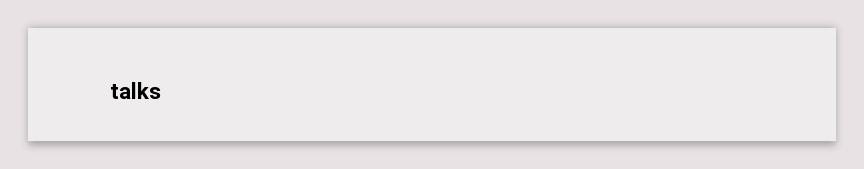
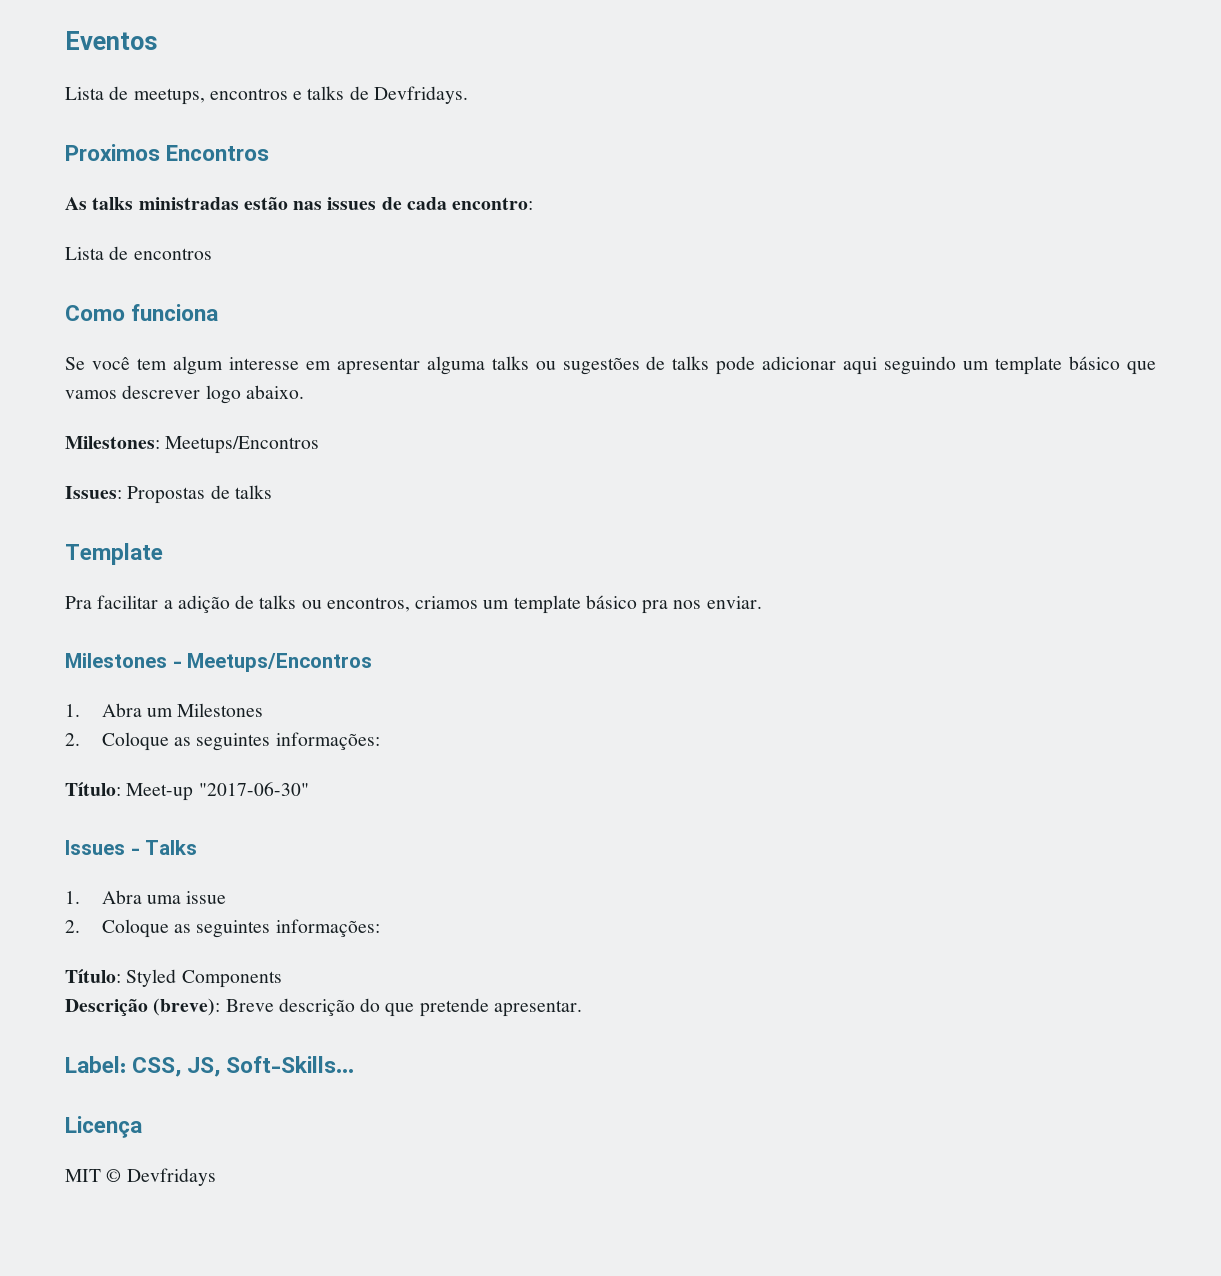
- talks
+ Eventos
+ Lista de meetups, encontros e talks de Devfridays.
+ Proximos Encontros
+ As talks ministradas estão nas issues de cada encontro:
+ Lista de encontros
+ Como funciona
+ Se você tem algum interesse em apresentar alguma talks ou sugestões de talks pode adicionar aqui seguindo um template básico que vamos descrever logo abaixo.
+ Milestones: Meetups/Encontros
+ Issues: Propostas de talks
+ Template
+ Pra facilitar a adição de talks ou encontros, criamos um template básico pra nos enviar.
+ Milestones - Meetups/Encontros
+ 1. Abra um Milestones
+ 2. Coloque as seguintes informações:
+ Título: Meet-up "2017-06-30"
+ Issues - Talks
+ 1. Abra uma issue
+ 2. Coloque as seguintes informações:
+ Título: Styled Components
+ Descrição (breve): Breve descrição do que pretende apresentar.
+ Label: CSS, JS, Soft-Skills...
+ Licença
+ MIT © Devfridays

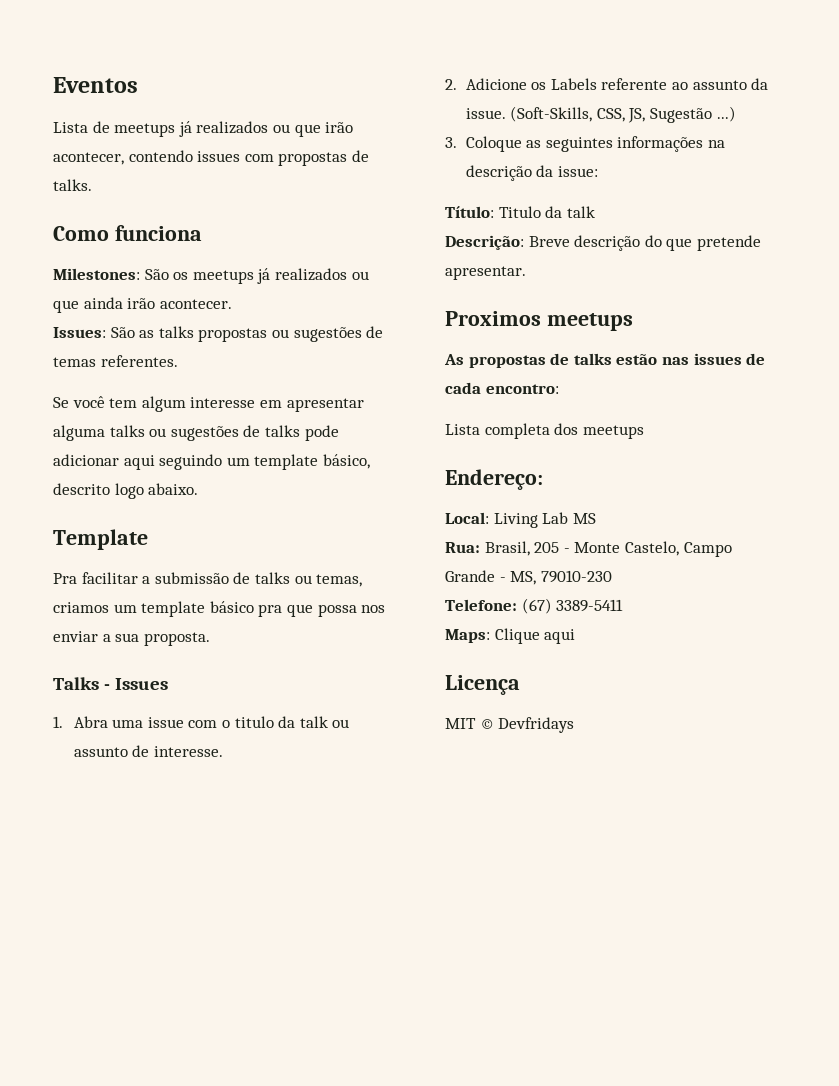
- Lista de meetups, encontros e talks de Devfridays.
- Proximos Encontros
- As talks ministradas estão nas issues de cada encontro:
- Lista de encontros
+ Lista de meetups já realizados ou que irão acontecer, contendo issues com propostas de talks.
  Como funciona
+ Milestones: São os meetups já realizados ou que ainda irão acontecer.
+ Issues: São as talks propostas ou sugestões de temas referentes.
- Se você tem algum interesse em apresentar alguma talks ou sugestões de talks pode adicionar aqui seguindo um template básico que vamos descrever logo abaixo.
- Milestones: Meetups/Encontros
- Issues: Propostas de talks
+ Se você tem algum interesse em apresentar alguma talks ou sugestões de talks pode adicionar aqui seguindo um template básico, descrito logo abaixo.
- Pra facilitar a adição de talks ou encontros, criamos um template básico pra nos enviar.
- Milestones - Meetups/Encontros
- 1. Abra um Milestones
- 2. Coloque as seguintes informações:
- Título: Meet-up "2017-06-30"
- Issues - Talks
- 1. Abra uma issue
- 2. Coloque as seguintes informações:
- Título: Styled Components
- Descrição (breve): Breve descrição do que pretende apresentar.
+ Pra facilitar a submissão de talks ou temas, criamos um template básico pra que possa nos enviar a sua proposta.
+ Talks - Issues
+ 1. Abra uma issue com o titulo da talk ou assunto de interesse.
+ 2. Adicione os Labels referente ao assunto da issue. (Soft-Skills, CSS, JS, Sugestão ...)
+ 3. Coloque as seguintes informações na descrição da issue:
+ Título: Titulo da talk
+ Descrição: Breve descrição do que pretende apresentar.
- Label: CSS, JS, Soft-Skills...
+ Proximos meetups
+ As propostas de talks estão nas issues de cada encontro:
+ Lista completa dos meetups
+ Endereço:
+ Local: Living Lab MS
+ Rua: Brasil, 205 - Monte Castelo, Campo Grande - MS, 79010-230
+ Telefone: (67) 3389-5411
+ Maps: Clique aqui

